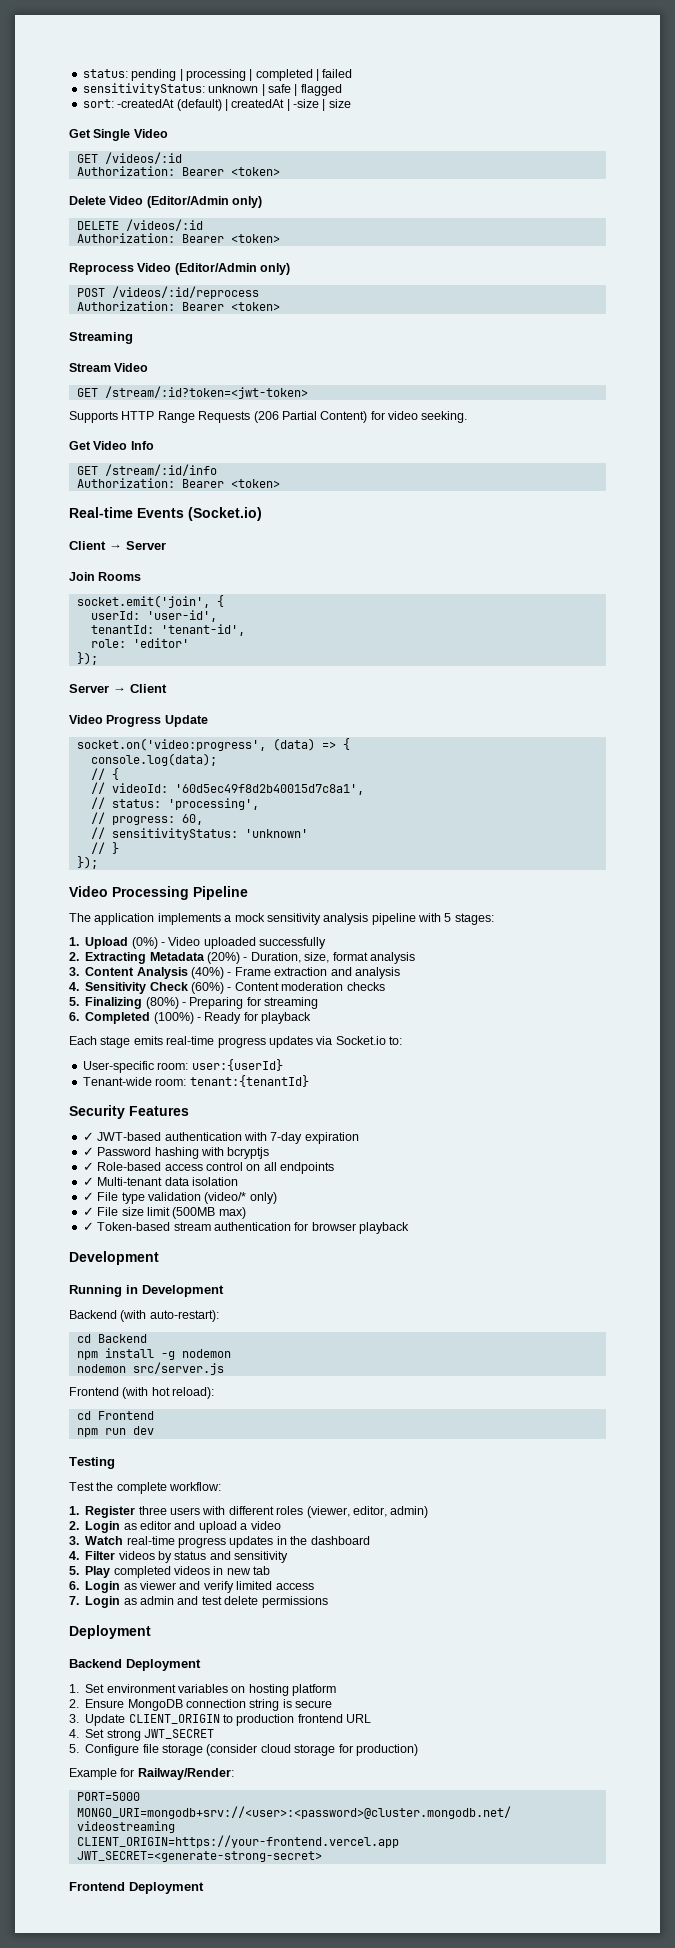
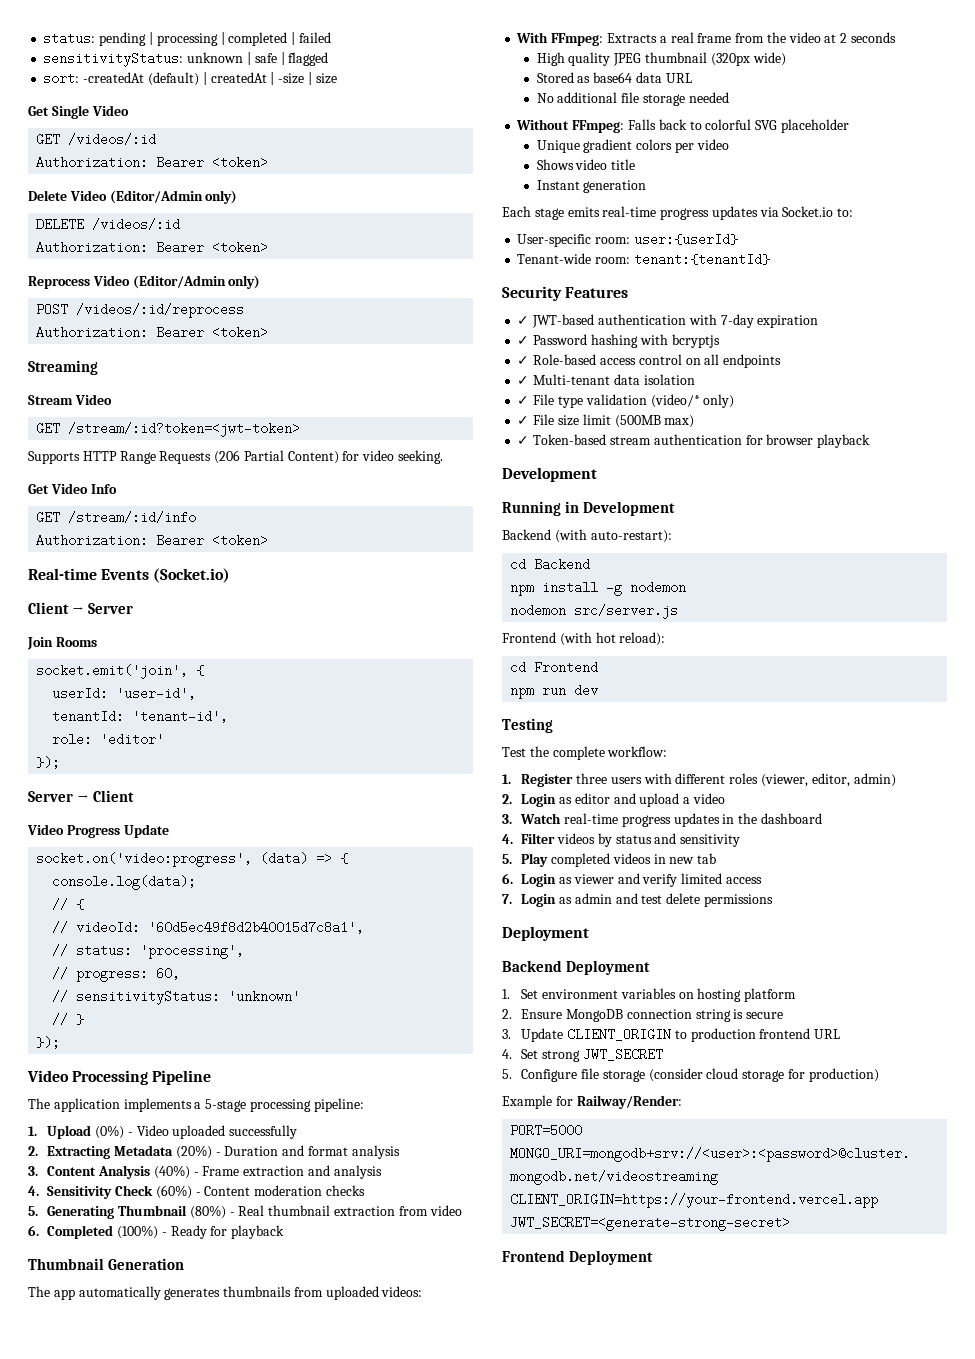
- The application implements a mock sensitivity analysis pipeline with 5 stages:
+ The application implements a 5-stage processing pipeline:
- 2. Extracting Metadata (20%) - Duration, size, format analysis
+ 2. Extracting Metadata (20%) - Duration and format analysis
- 5. Finalizing (80%) - Preparing for streaming
+ 5. Generating Thumbnail (80%) - Real thumbnail extraction from video
+ Thumbnail Generation
+ The app automatically generates thumbnails from uploaded videos:
+ With FFmpeg: Extracts a real frame from the video at 2 seconds
+ High quality JPEG thumbnail (320px wide)
+ Stored as base64 data URL
+ No additional file storage needed
+ Without FFmpeg: Falls back to colorful SVG placeholder
+ Unique gradient colors per video
+ Shows video title
+ Instant generation

